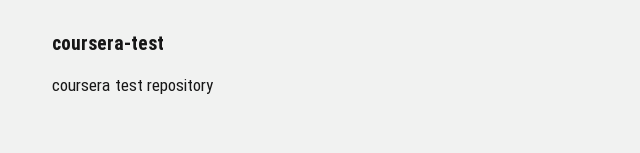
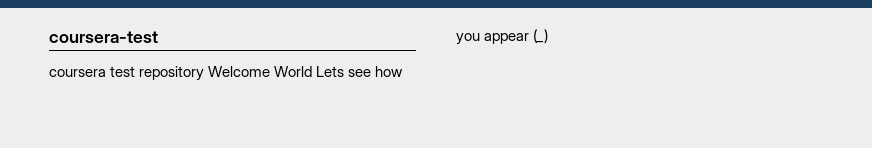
- coursera test repository
+ coursera test repository Welcome World Lets see how you appear (_)

